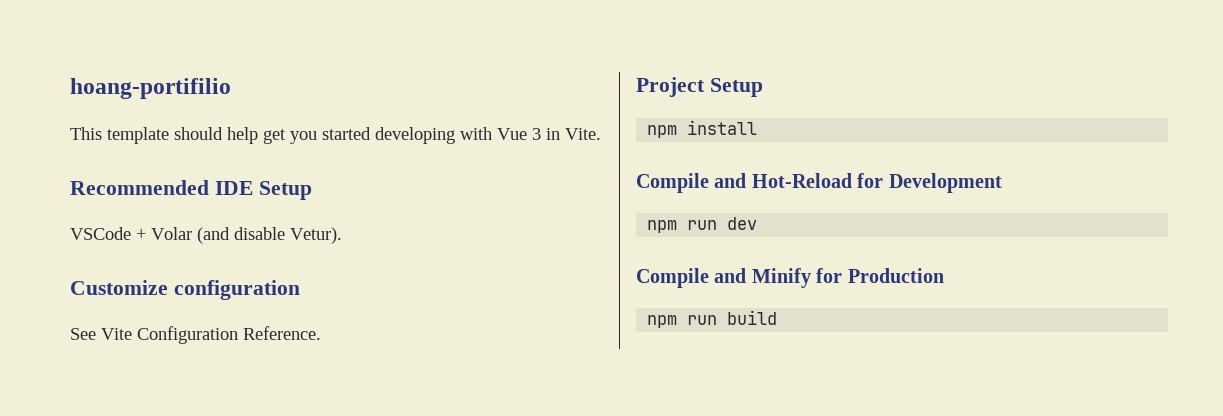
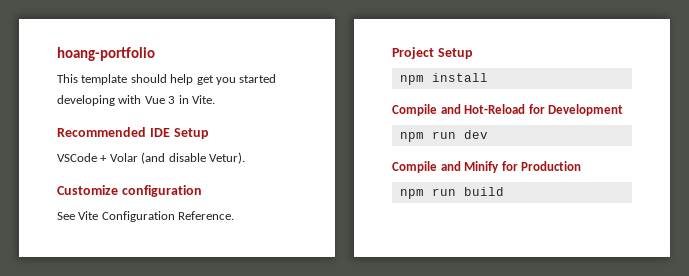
- hoang-portifilio
+ hoang-portfolio

